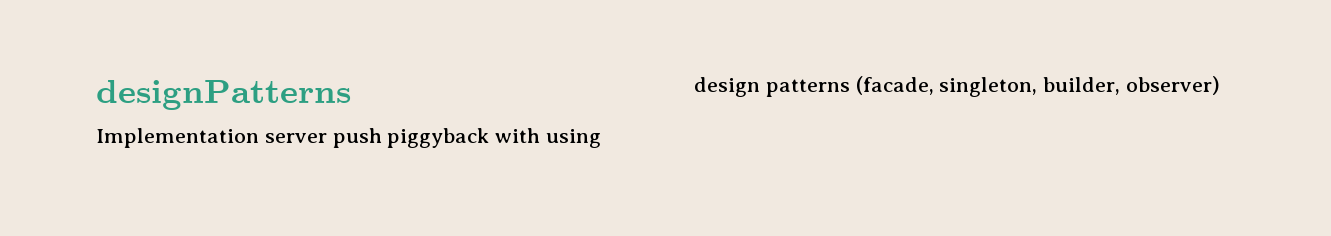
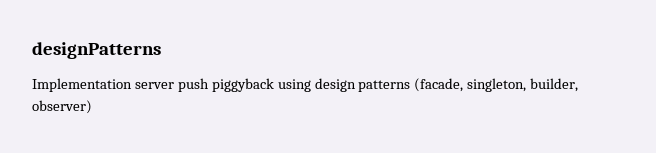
- Implementation server push piggyback with using design patterns (facade, singleton, builder, observer)
+ Implementation server push piggyback using design patterns (facade, singleton, builder, observer)

